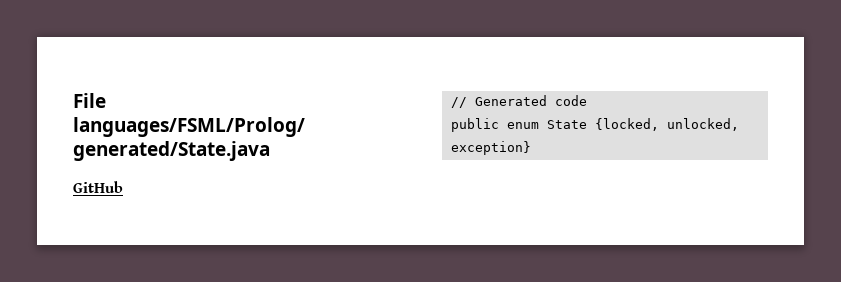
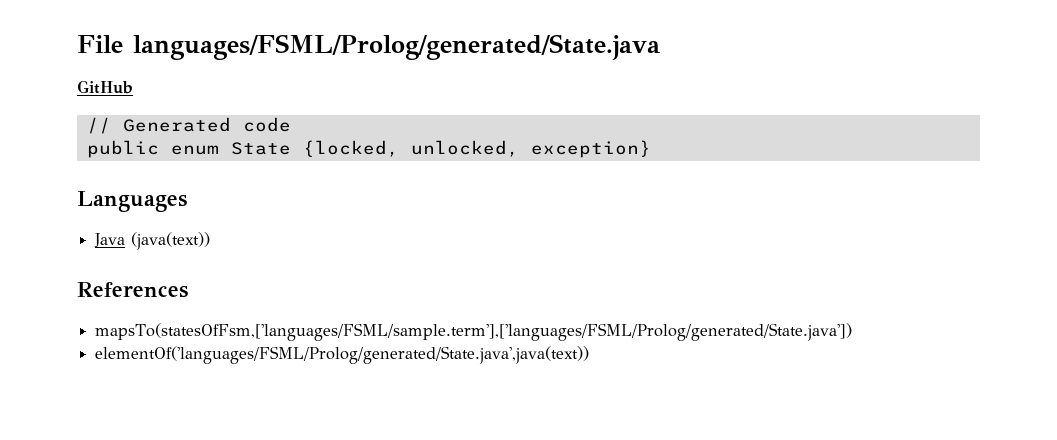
+ Languages
+ Java (java(text))
+ References
+ mapsTo(statesOfFsm,['languages/FSML/sample.term'],['languages/FSML/Prolog/generated/State.java'])
+ elementOf('languages/FSML/Prolog/generated/State.java',java(text))

